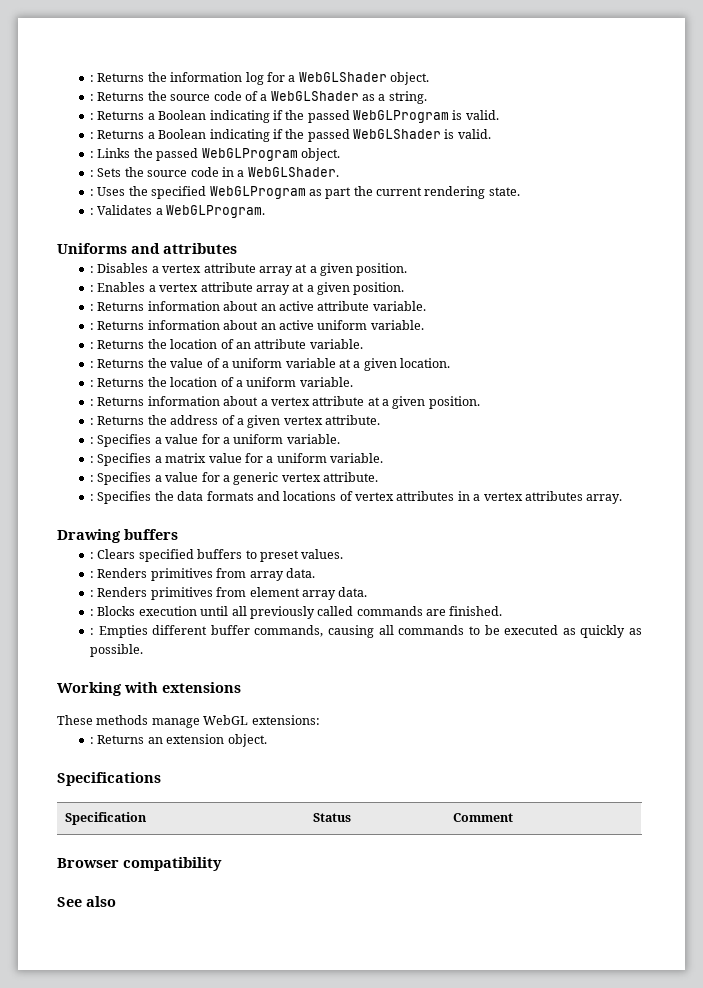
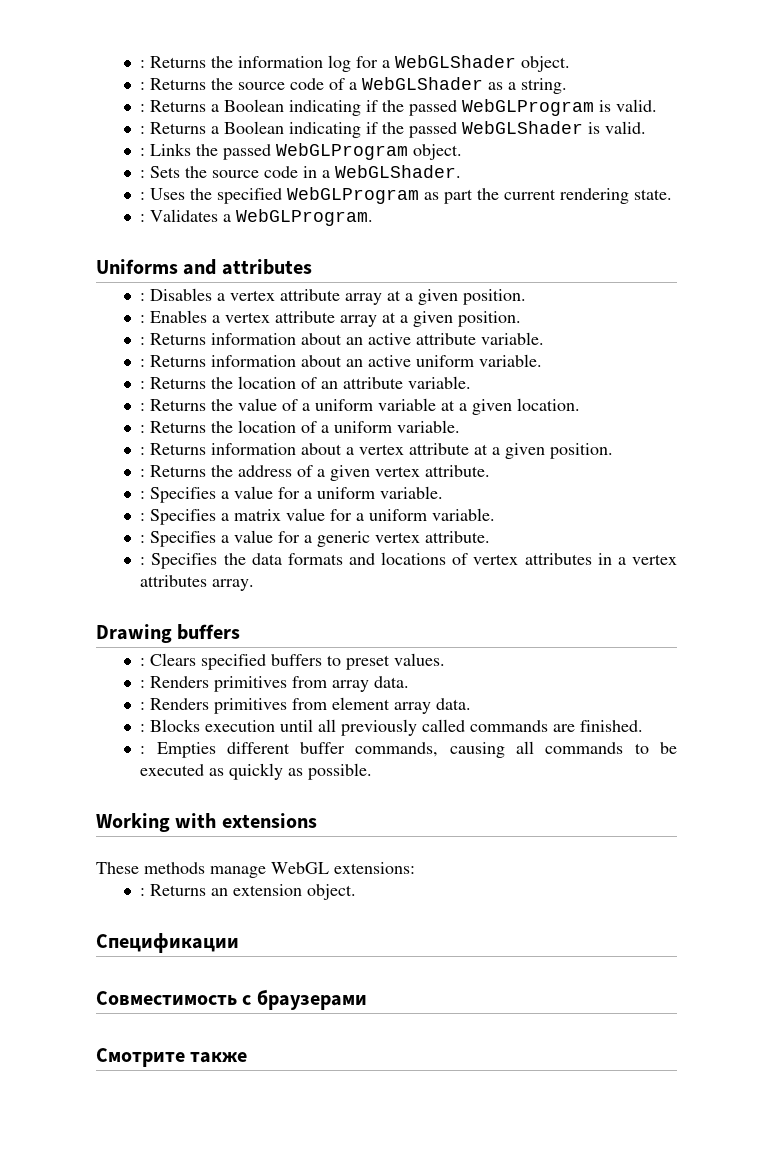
- Specifications
- Specification | Status | Comment
- Browser compatibility
- See also
+ Спецификации
+ Совместимость с браузерами
+ Смотрите также

